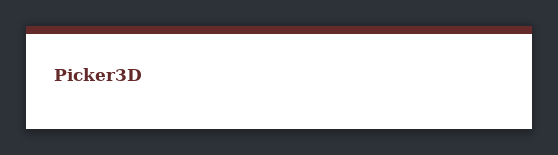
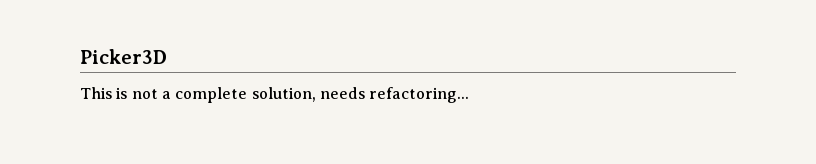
+ This is not a complete solution, needs refactoring...

